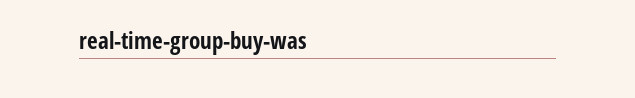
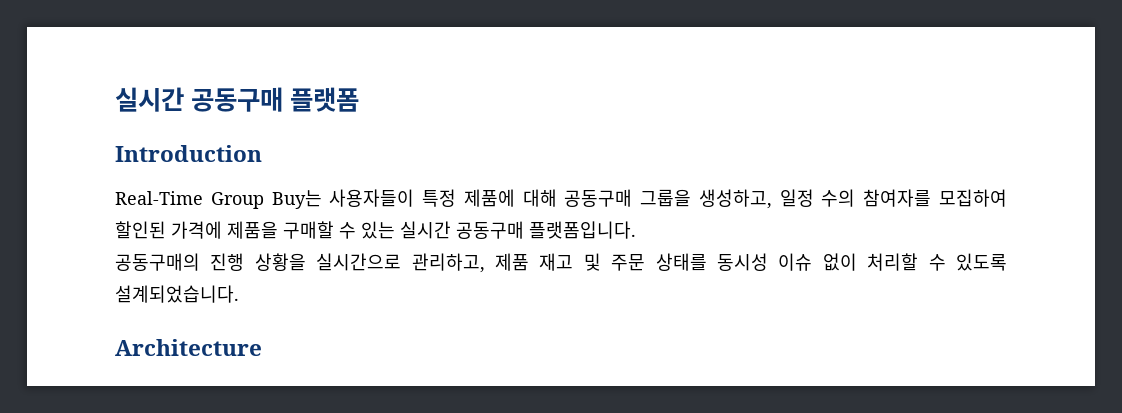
- real-time-group-buy-was
+ 실시간 공동구매 플랫폼
+ Introduction
+ Real-Time Group Buy는 사용자들이 특정 제품에 대해 공동구매 그룹을 생성하고, 일정 수의 참여자를 모집하여 할인된 가격에 제품을 구매할 수 있는 실시간 공동구매 플랫폼입니다.
+ 공동구매의 진행 상황을 실시간으로 관리하고, 제품 재고 및 주문 상태를 동시성 이슈 없이 처리할 수 있도록 설계되었습니다.
+ Architecture

